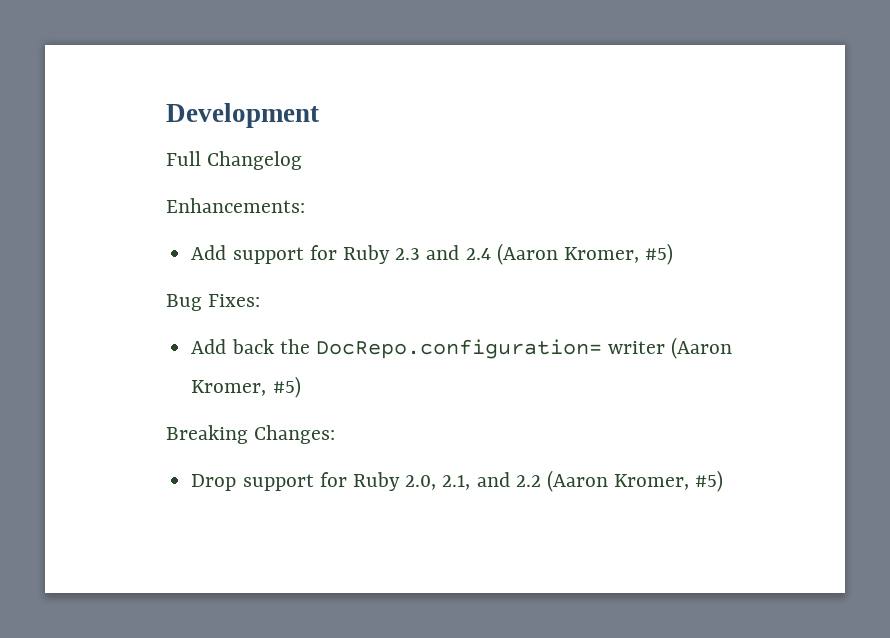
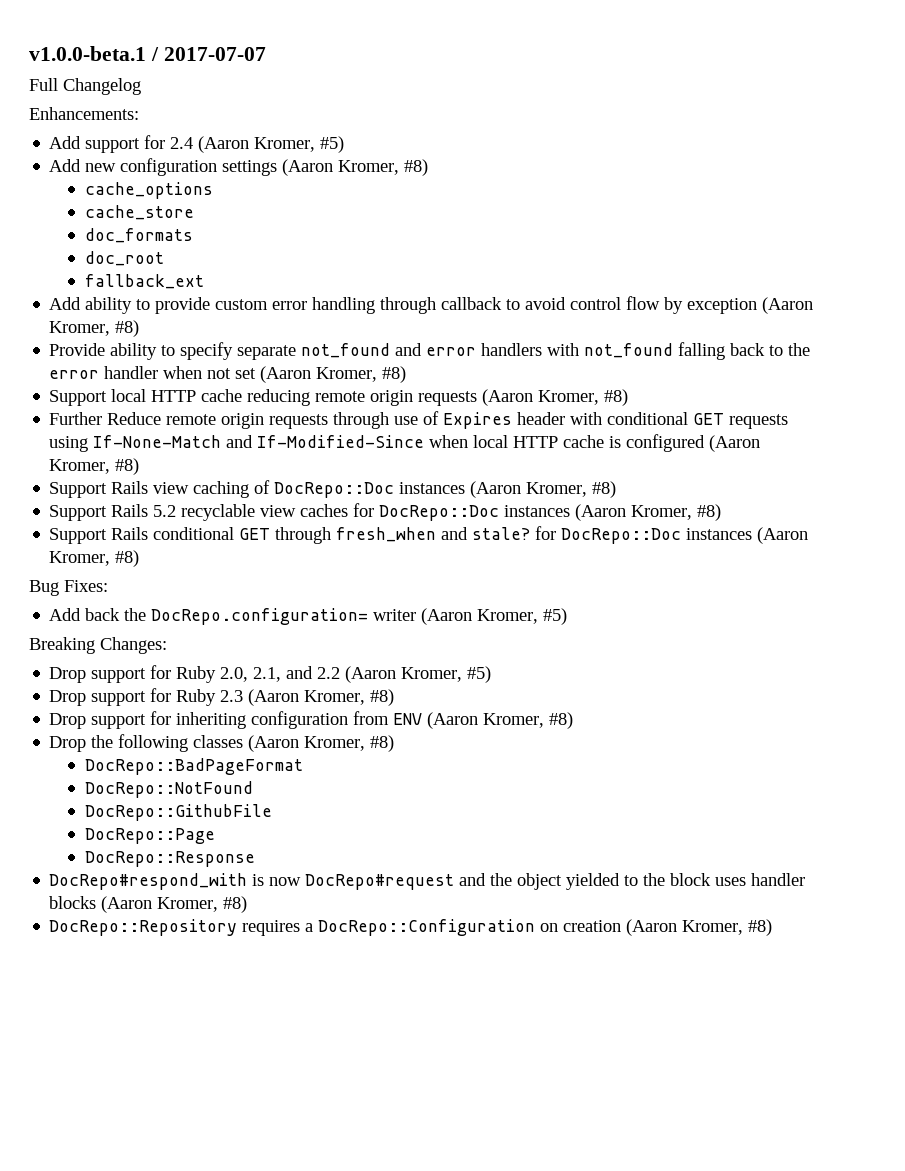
- Development
+ v1.0.0-beta.1 / 2017-07-07
- Add support for Ruby 2.3 and 2.4 (Aaron Kromer, #5)
+ Add support for 2.4 (Aaron Kromer, #5)
+ Add new configuration settings (Aaron Kromer, #8)
+ cache_options
+ cache_store
+ doc_formats
+ doc_root
+ fallback_ext
+ Add ability to provide custom error handling through callback to avoid control flow by exception (Aaron Kromer, #8)
+ Provide ability to specify separate not_found and error handlers with not_found falling back to the error handler when not set (Aaron Kromer, #8)
+ Support local HTTP cache reducing remote origin requests (Aaron Kromer, #8)
+ Further Reduce remote origin requests through use of Expires header with conditional GET requests using If-None-Match and If-Modified-Since when local HTTP cache is configured (Aaron Kromer, #8)
+ Support Rails view caching of DocRepo::Doc instances (Aaron Kromer, #8)
+ Support Rails 5.2 recyclable view caches for DocRepo::Doc instances (Aaron Kromer, #8)
+ Support Rails conditional GET through fresh_when and stale? for DocRepo::Doc instances (Aaron Kromer, #8)
+ Drop support for Ruby 2.3 (Aaron Kromer, #8)
+ Drop support for inheriting configuration from ENV (Aaron Kromer, #8)
+ Drop the following classes (Aaron Kromer, #8)
+ DocRepo::BadPageFormat
+ DocRepo::NotFound
+ DocRepo::GithubFile
+ DocRepo::Page
+ DocRepo::Response
+ DocRepo#respond_with is now DocRepo#request and the object yielded to the block uses handler blocks (Aaron Kromer, #8)
+ DocRepo::Repository requires a DocRepo::Configuration on creation (Aaron Kromer, #8)

